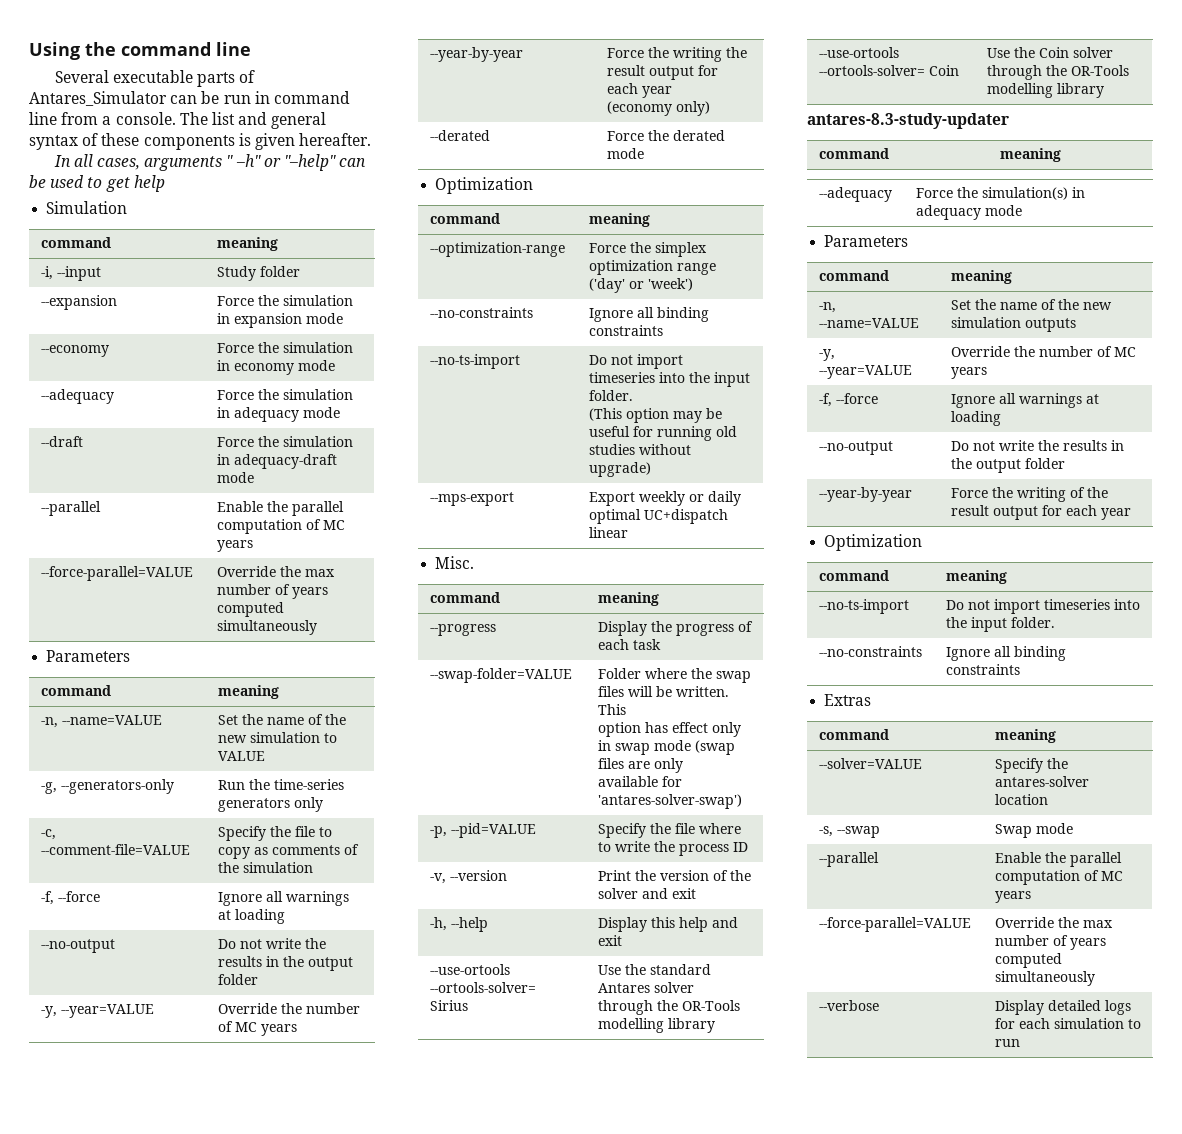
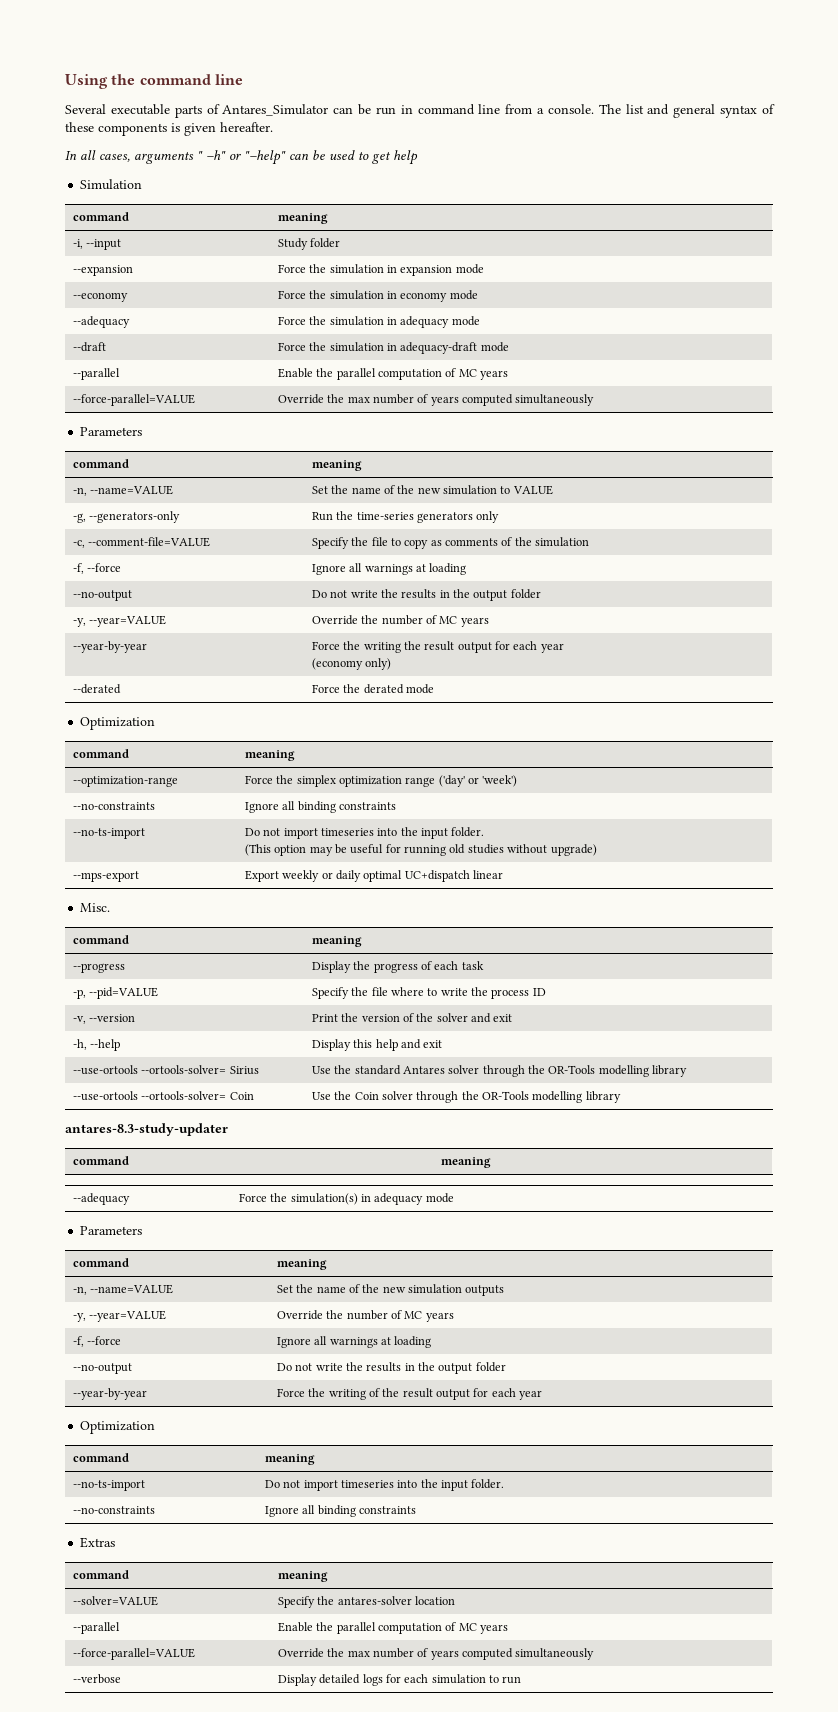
- --swap-folder=VALUE | Folder where the swap files will be written. This
- option has effect only in swap mode (swap files are only
- available for 'antares-solver-swap')
- -s, --swap | Swap mode

